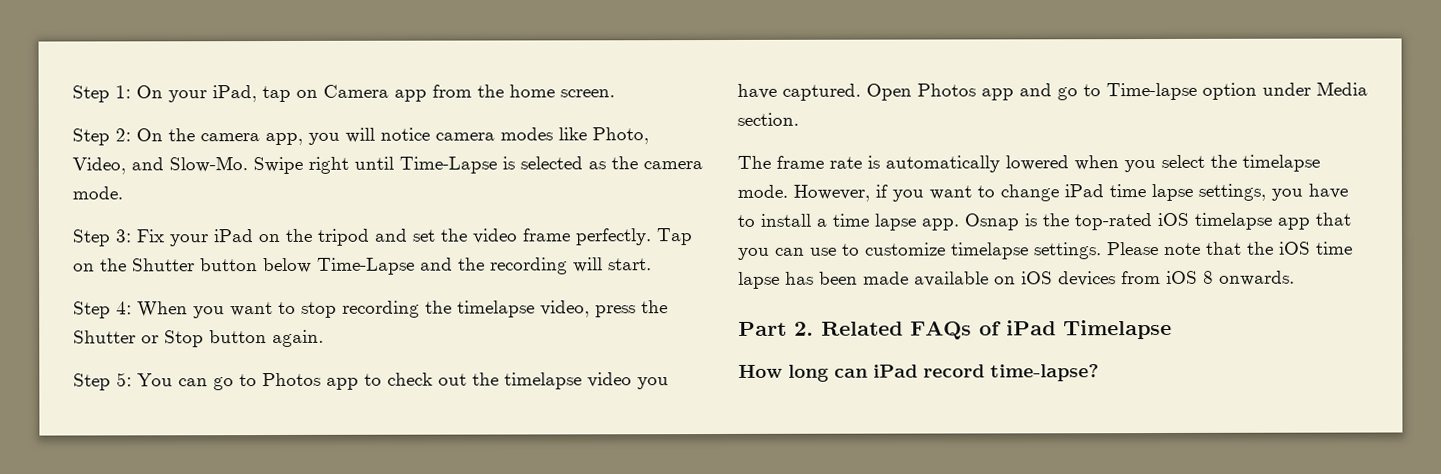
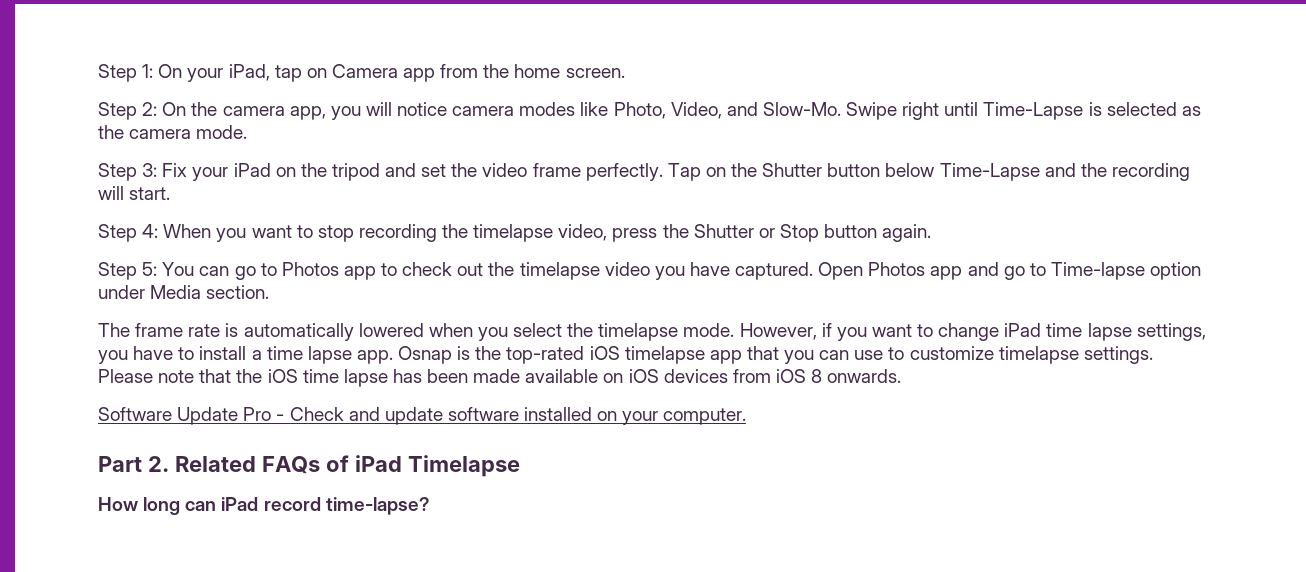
+ Software Update Pro - Check and update software installed on your computer.

